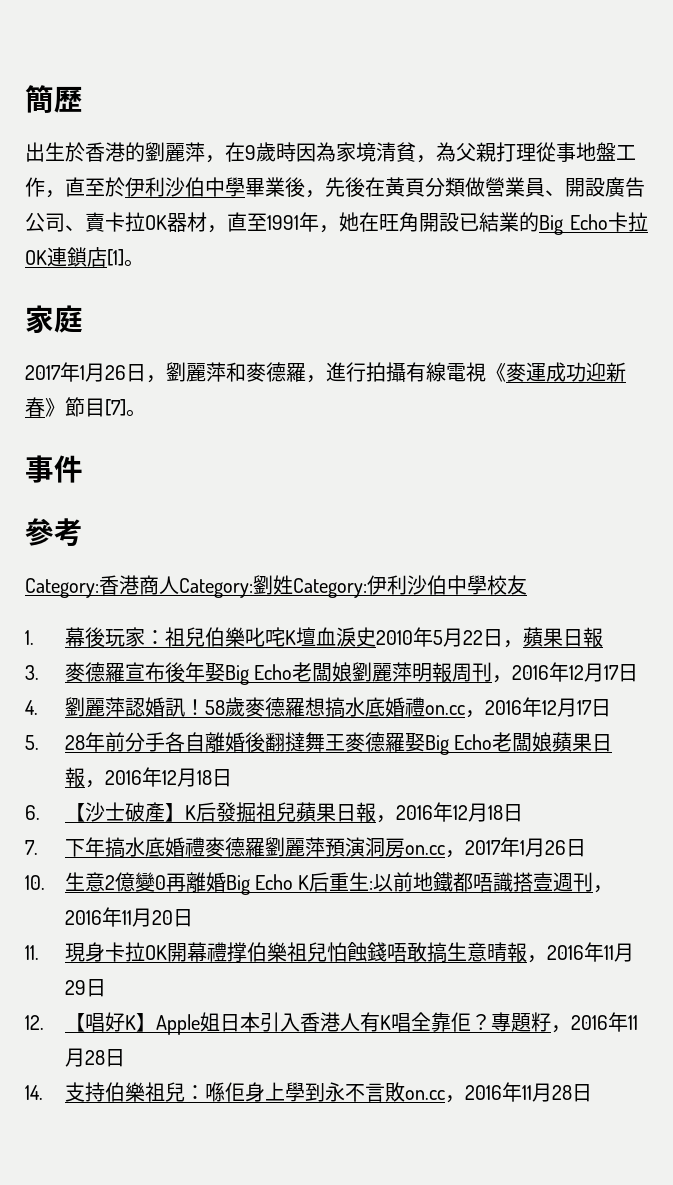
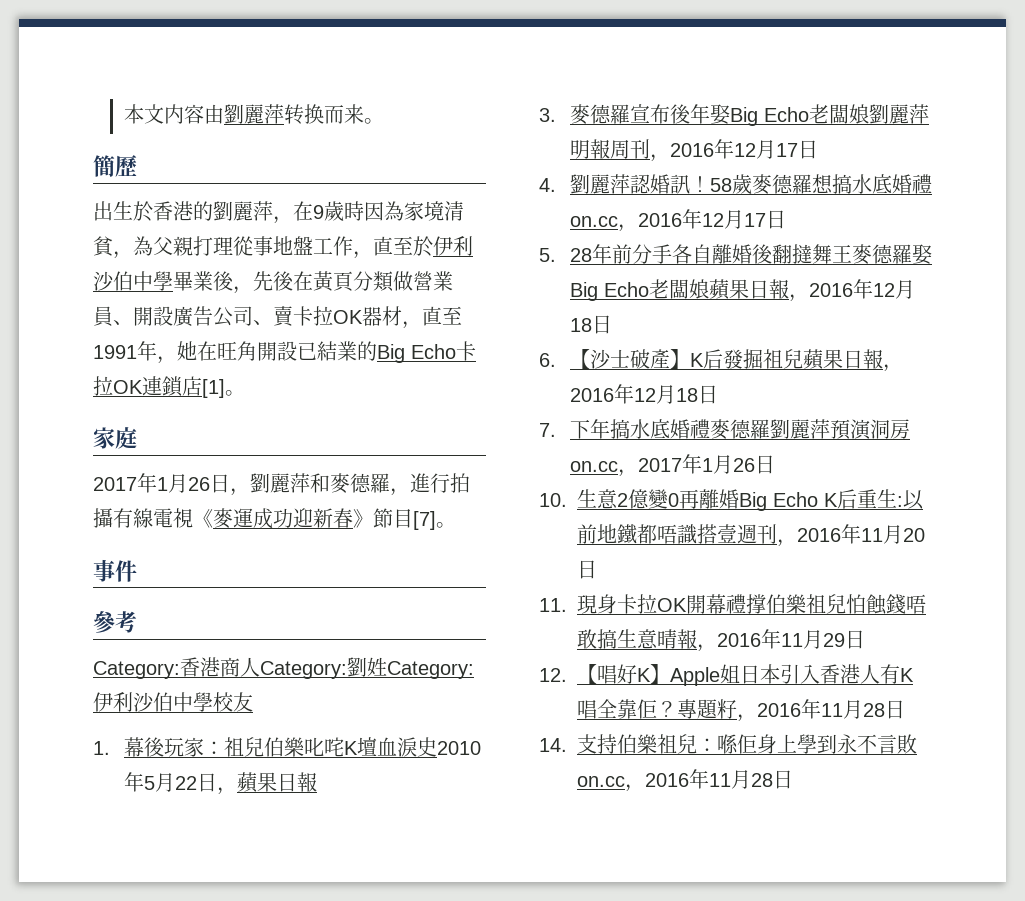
+ 本文内容由劉麗萍转换而来。

